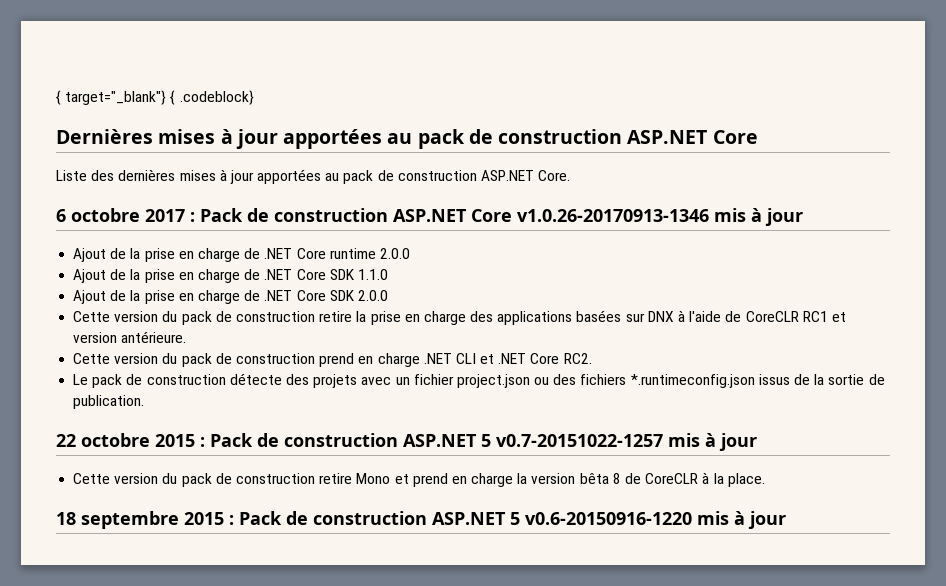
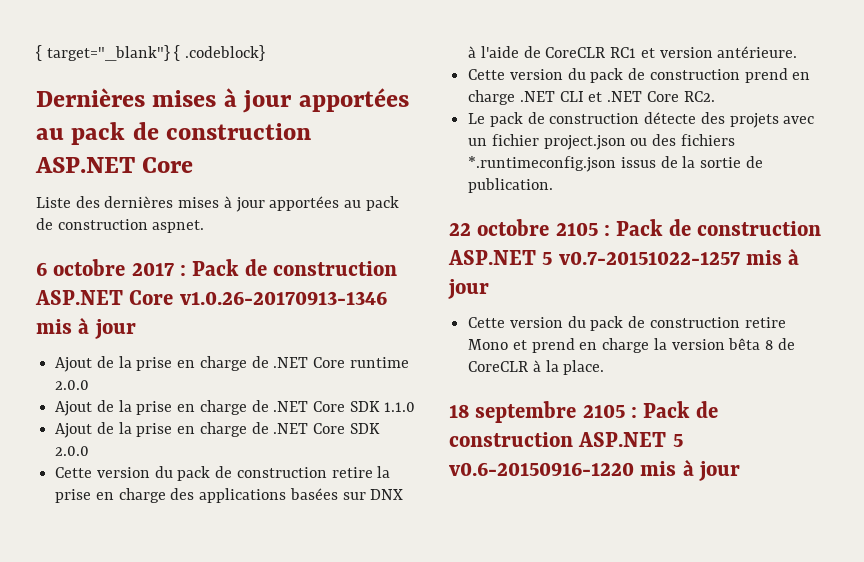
- Liste des dernières mises à jour apportées au pack de construction ASP.NET Core.
+ Liste des dernières mises à jour apportées au pack de construction aspnet.
- 22 octobre 2015 : Pack de construction ASP.NET 5 v0.7-20151022-1257 mis à jour
+ 22 octobre 2105 : Pack de construction ASP.NET 5 v0.7-20151022-1257 mis à jour
- 18 septembre 2015 : Pack de construction ASP.NET 5 v0.6-20150916-1220 mis à jour
+ 18 septembre 2105 : Pack de construction ASP.NET 5 v0.6-20150916-1220 mis à jour

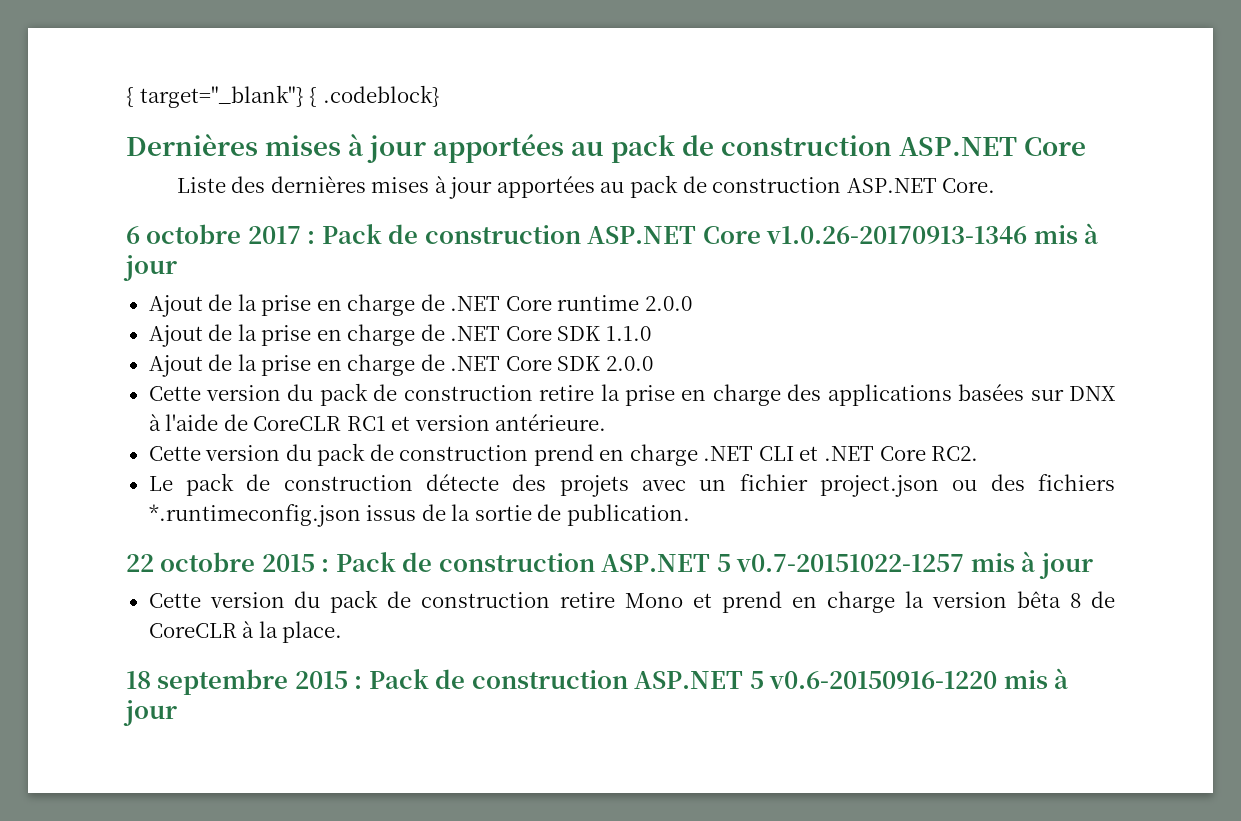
- Liste des dernières mises à jour apportées au pack de construction aspnet.
+ Liste des dernières mises à jour apportées au pack de construction ASP.NET Core.
- 22 octobre 2105 : Pack de construction ASP.NET 5 v0.7-20151022-1257 mis à jour
+ 22 octobre 2015 : Pack de construction ASP.NET 5 v0.7-20151022-1257 mis à jour
- 18 septembre 2105 : Pack de construction ASP.NET 5 v0.6-20150916-1220 mis à jour
+ 18 septembre 2015 : Pack de construction ASP.NET 5 v0.6-20150916-1220 mis à jour

